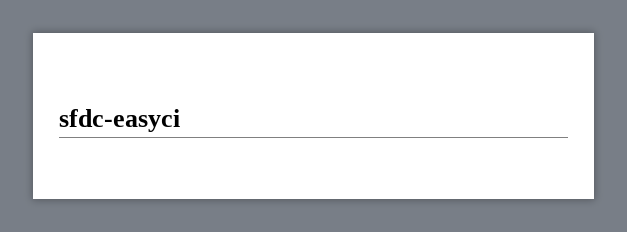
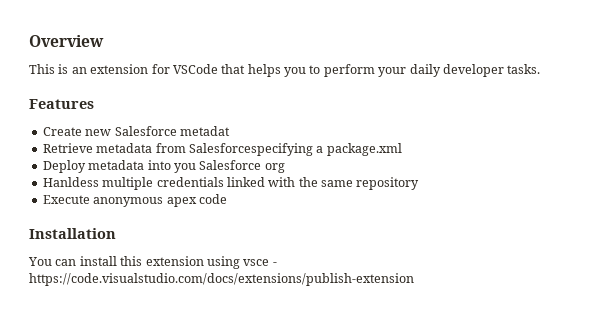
- sfdc-easyci
+ Overview
+ This is an extension for VSCode that helps you to perform your daily developer tasks.
+ Features
+ Create new Salesforce metadat
+ Retrieve metadata from Salesforcespecifying a package.xml
+ Deploy metadata into you Salesforce org
+ Hanldess multiple credentials linked with the same repository
+ Execute anonymous apex code
+ Installation
+ You can install this extension using vsce - https://code.visualstudio.com/docs/extensions/publish-extension

